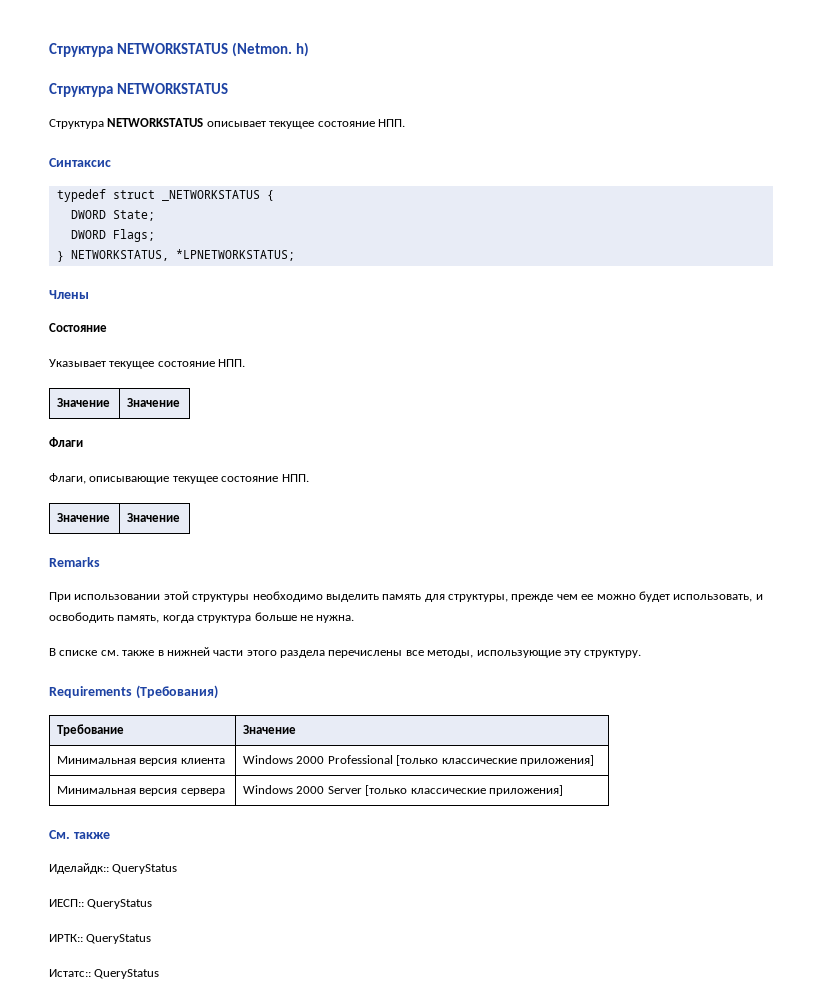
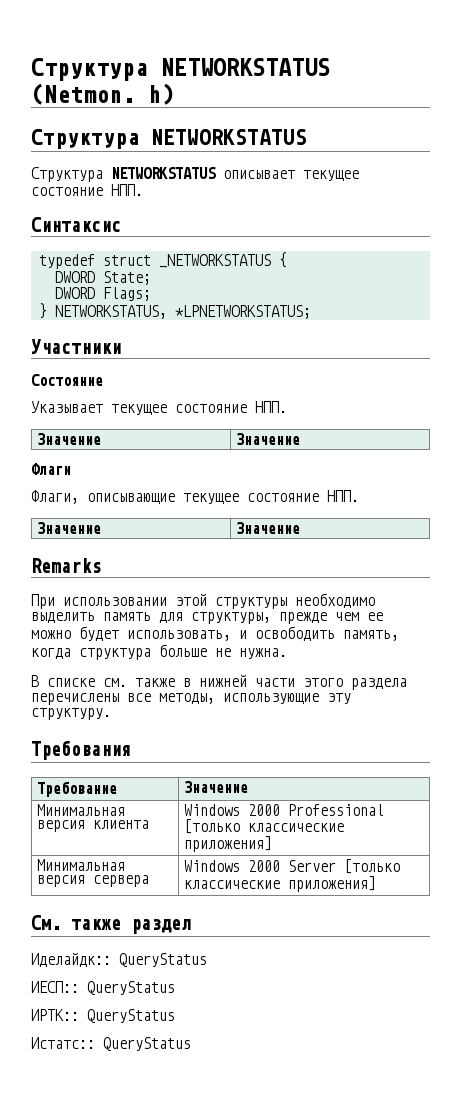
- Члены
+ Участники
- Requirements (Требования)
+ Требования
- См. также
+ См. также раздел

